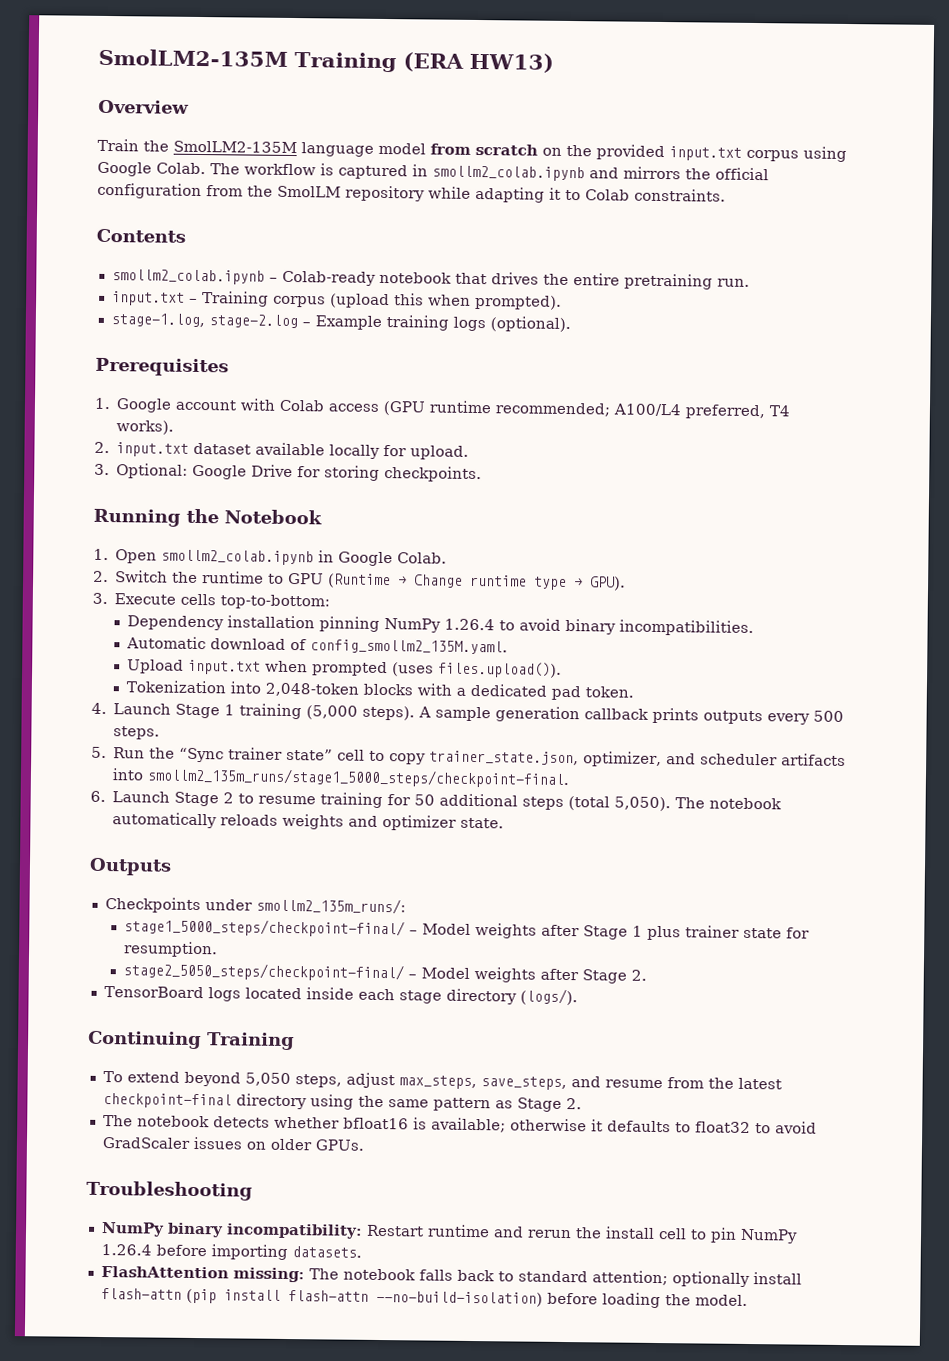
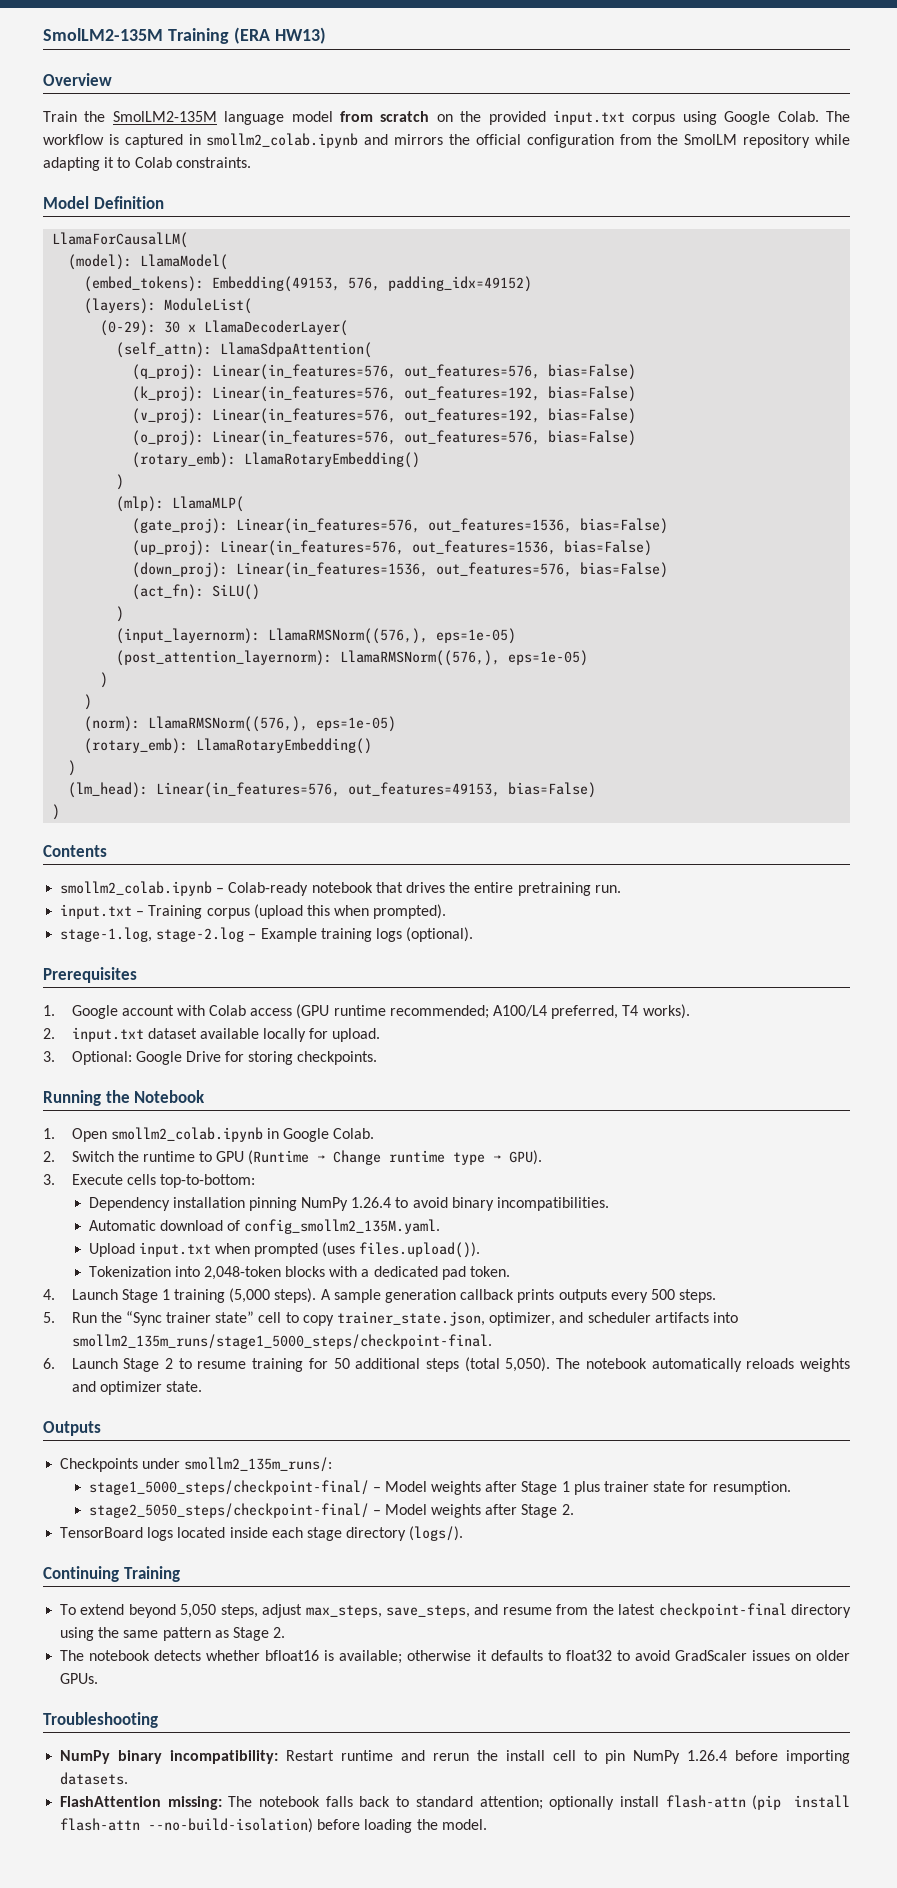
+ Model Definition
+ LlamaForCausalLM(
+ (model): LlamaModel(
+ (embed_tokens): Embedding(49153, 576, padding_idx=49152)
+ (layers): ModuleList(
+ (0-29): 30 x LlamaDecoderLayer(
+ (self_attn): LlamaSdpaAttention(
+ (q_proj): Linear(in_features=576, out_features=576, bias=False)
+ (k_proj): Linear(in_features=576, out_features=192, bias=False)
+ (v_proj): Linear(in_features=576, out_features=192, bias=False)
+ (o_proj): Linear(in_features=576, out_features=576, bias=False)
+ (rotary_emb): LlamaRotaryEmbedding()
+ )
+ (mlp): LlamaMLP(
+ (gate_proj): Linear(in_features=576, out_features=1536, bias=False)
+ (up_proj): Linear(in_features=576, out_features=1536, bias=False)
+ (down_proj): Linear(in_features=1536, out_features=576, bias=False)
+ (act_fn): SiLU()
+ )
+ (input_layernorm): LlamaRMSNorm((576,), eps=1e-05)
+ (post_attention_layernorm): LlamaRMSNorm((576,), eps=1e-05)
+ )
+ )
+ (norm): LlamaRMSNorm((576,), eps=1e-05)
+ (rotary_emb): LlamaRotaryEmbedding()
+ )
+ (lm_head): Linear(in_features=576, out_features=49153, bias=False)
+ )

